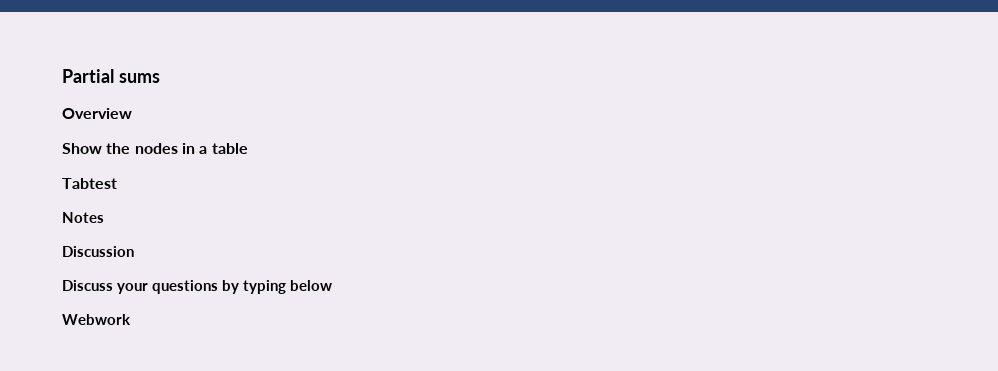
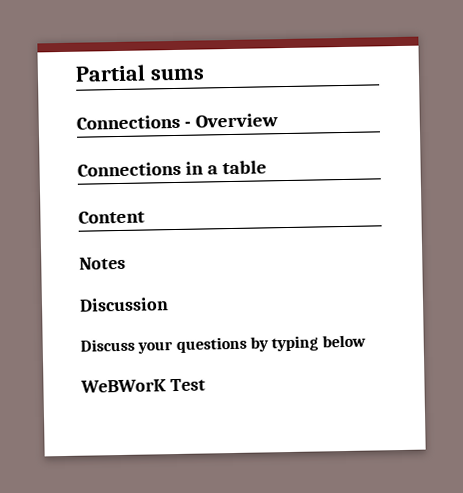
- Overview
+ Connections - Overview
- Show the nodes in a table
+ Connections in a table
- Tabtest
+ Content
- Webwork
+ WeBWorK Test

